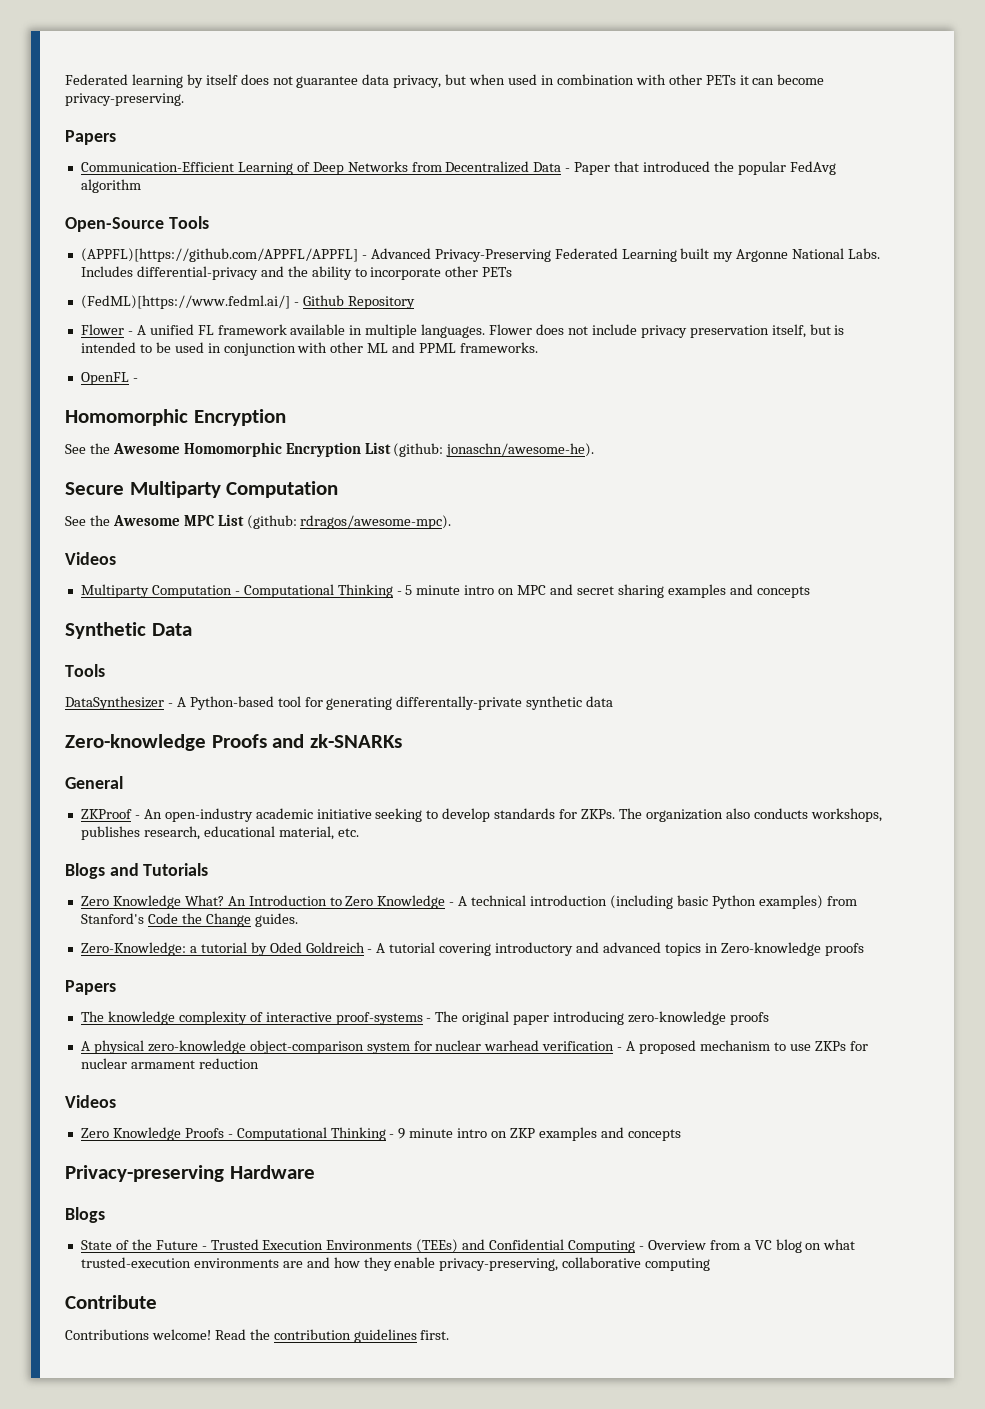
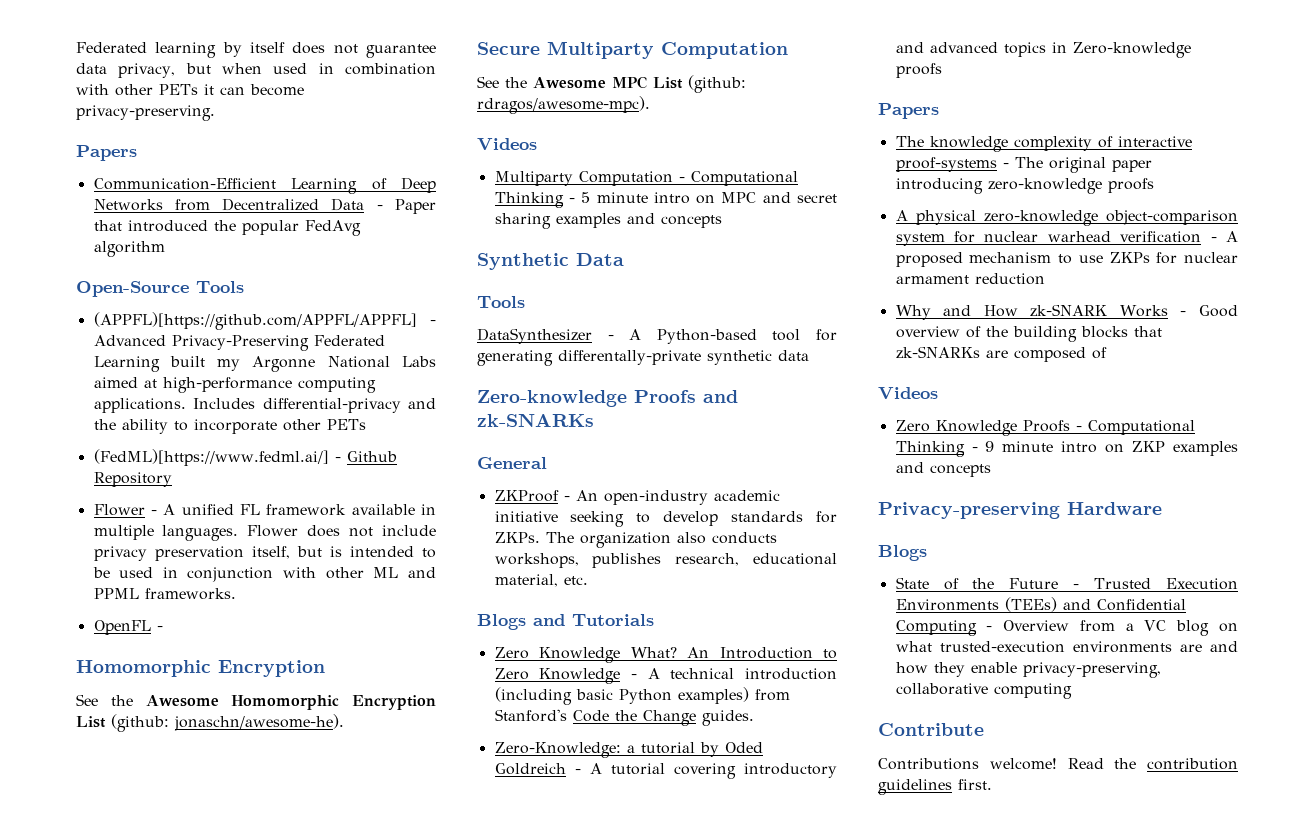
- (APPFL)[https://github.com/APPFL/APPFL] - Advanced Privacy-Preserving Federated Learning built my Argonne National Labs.
+ (APPFL)[https://github.com/APPFL/APPFL] - Advanced Privacy-Preserving Federated Learning built my Argonne National Labs aimed at high-performance computing applications.
+ Why and How zk-SNARK Works - Good overview of the building blocks that zk-SNARKs are composed of

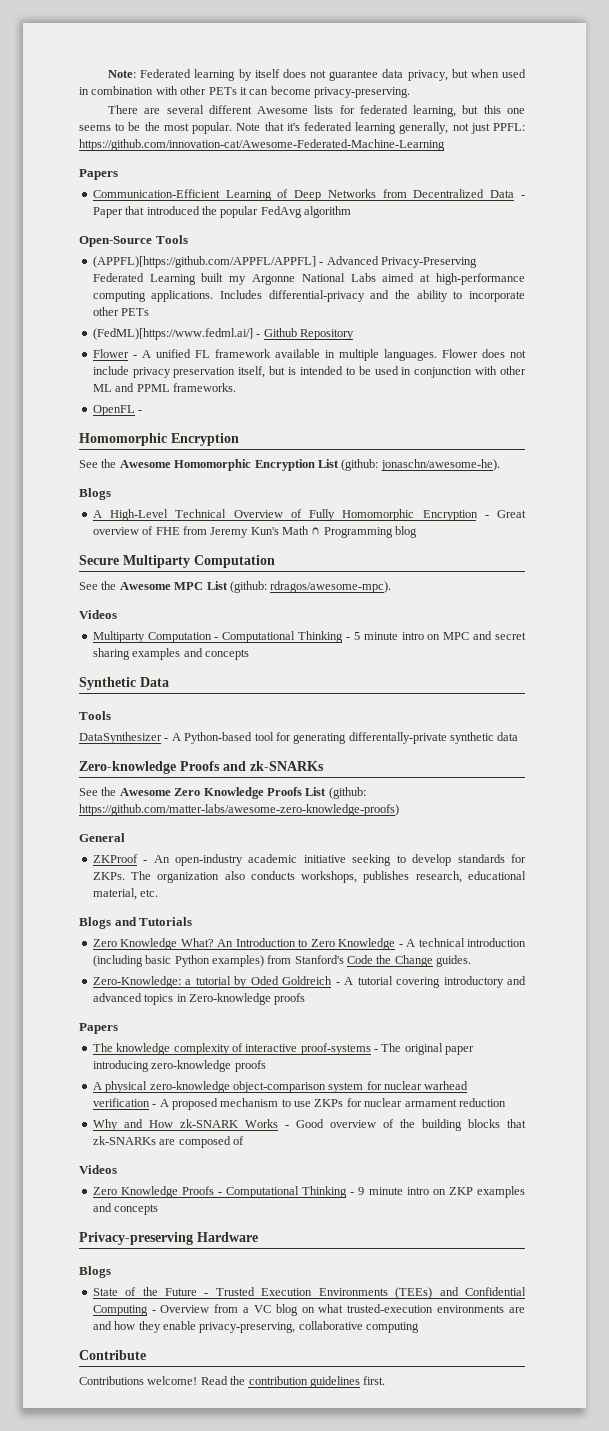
- Federated learning by itself does not guarantee data privacy, but when used in combination with other PETs it can become privacy-preserving.
+ Note: Federated learning by itself does not guarantee data privacy, but when used in combination with other PETs it can become privacy-preserving.
+ There are several different Awesome lists for federated learning, but this one seems to be the most popular. Note that it's federated learning generally, not just PPFL: https://github.com/innovation-cat/Awesome-Federated-Machine-Learning
  See the Awesome Homomorphic Encryption List (github: jonaschn/awesome-he).
+ Blogs
+ A High-Level Technical Overview of Fully Homomorphic Encryption - Great overview of FHE from Jeremy Kun's Math ∩ Programming blog
+ See the Awesome Zero Knowledge Proofs List (github: https://github.com/matter-labs/awesome-zero-knowledge-proofs)

